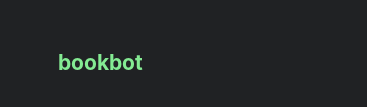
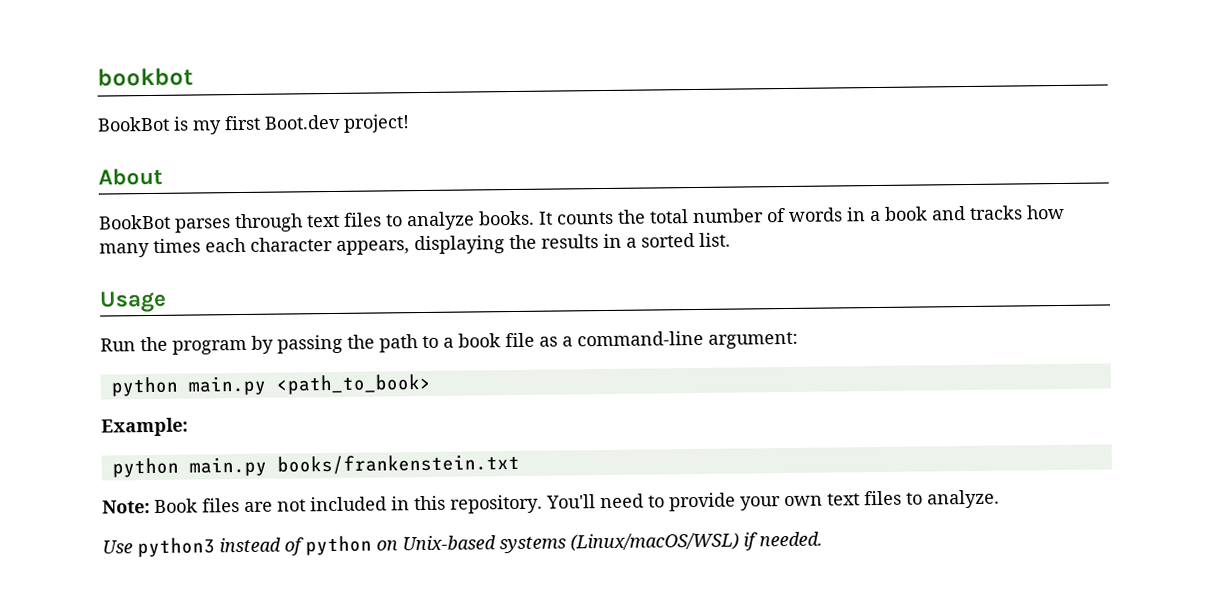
+ BookBot is my first Boot.dev project!
+ About
+ BookBot parses through text files to analyze books. It counts the total number of words in a book and tracks how many times each character appears, displaying the results in a sorted list.
+ Usage
+ Run the program by passing the path to a book file as a command-line argument:
+ python main.py <path_to_book>
+ Example:
+ python main.py books/frankenstein.txt
+ Note: Book files are not included in this repository. You'll need to provide your own text files to analyze.
+ Use python3 instead of python on Unix-based systems (Linux/macOS/WSL) if needed.

